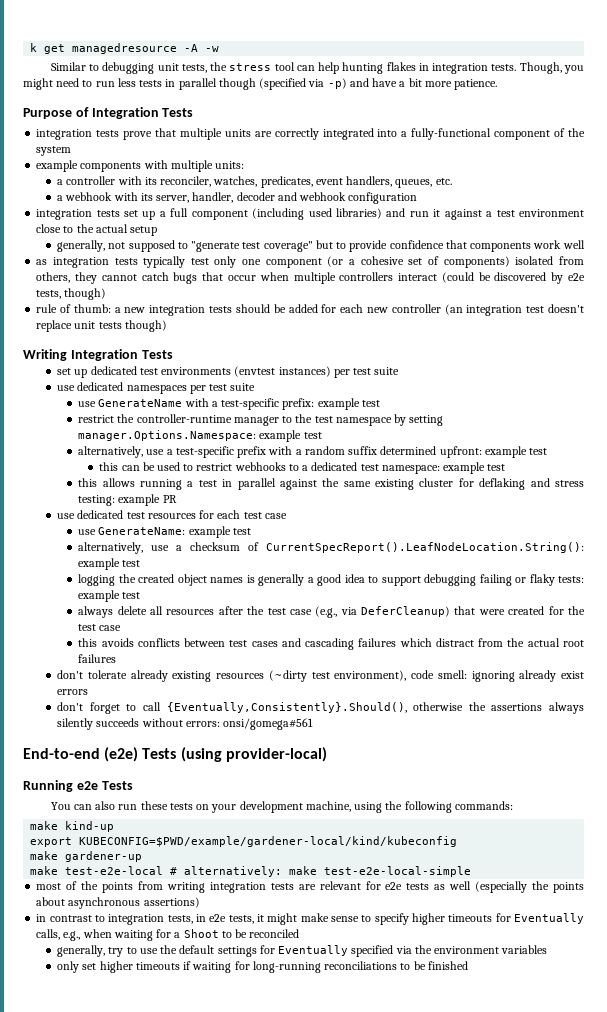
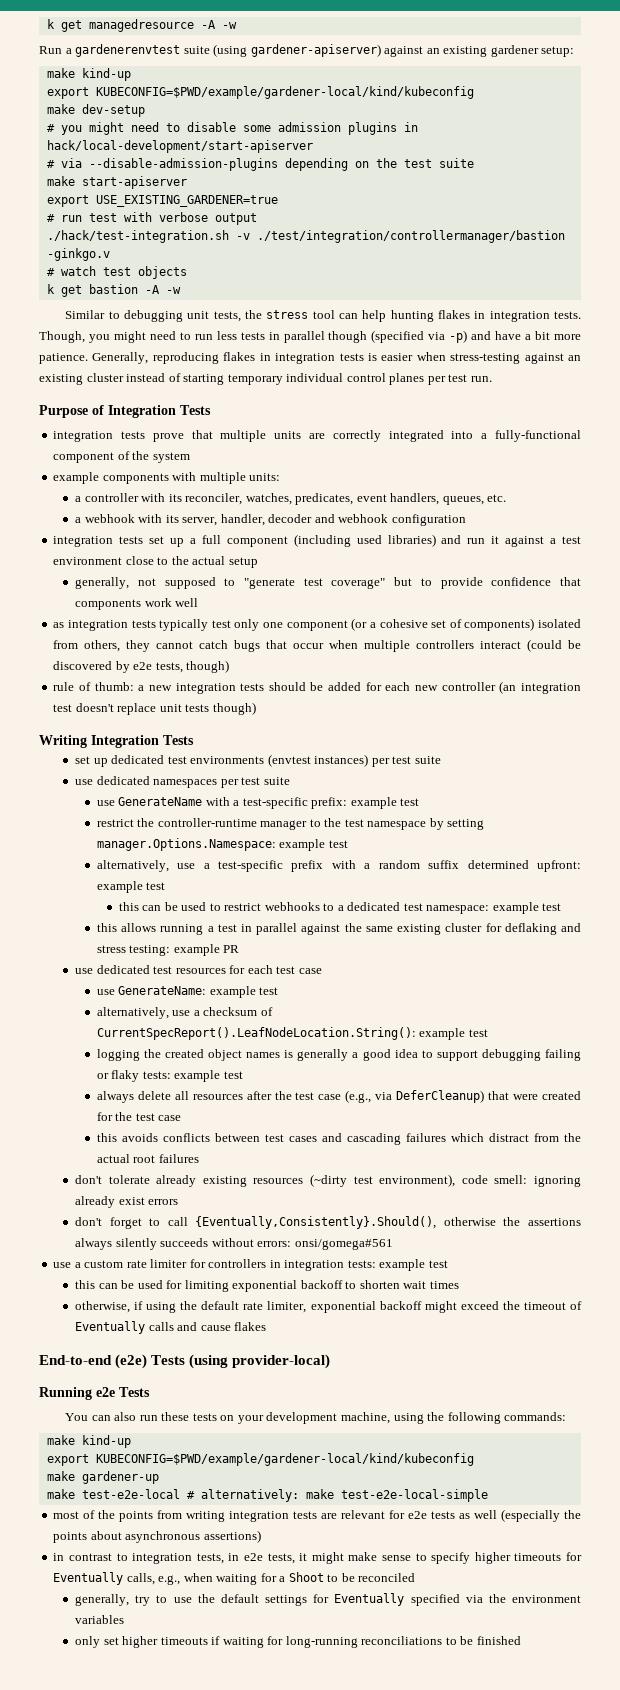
+ Run a gardenerenvtest suite (using gardener-apiserver) against an existing gardener setup:
+ make kind-up
+ export KUBECONFIG=$PWD/example/gardener-local/kind/kubeconfig
+ make dev-setup
+ # you might need to disable some admission plugins in hack/local-development/start-apiserver
+ # via --disable-admission-plugins depending on the test suite
+ make start-apiserver
+ export USE_EXISTING_GARDENER=true
+ # run test with verbose output
+ ./hack/test-integration.sh -v ./test/integration/controllermanager/bastion -ginkgo.v
+ # watch test objects
+ k get bastion -A -w
+ Generally, reproducing flakes in integration tests is easier when stress-testing against an existing cluster instead of starting temporary individual control planes per test run.
+ use a custom rate limiter for controllers in integration tests: example test
+ this can be used for limiting exponential backoff to shorten wait times
+ otherwise, if using the default rate limiter, exponential backoff might exceed the timeout of Eventually calls and cause flakes

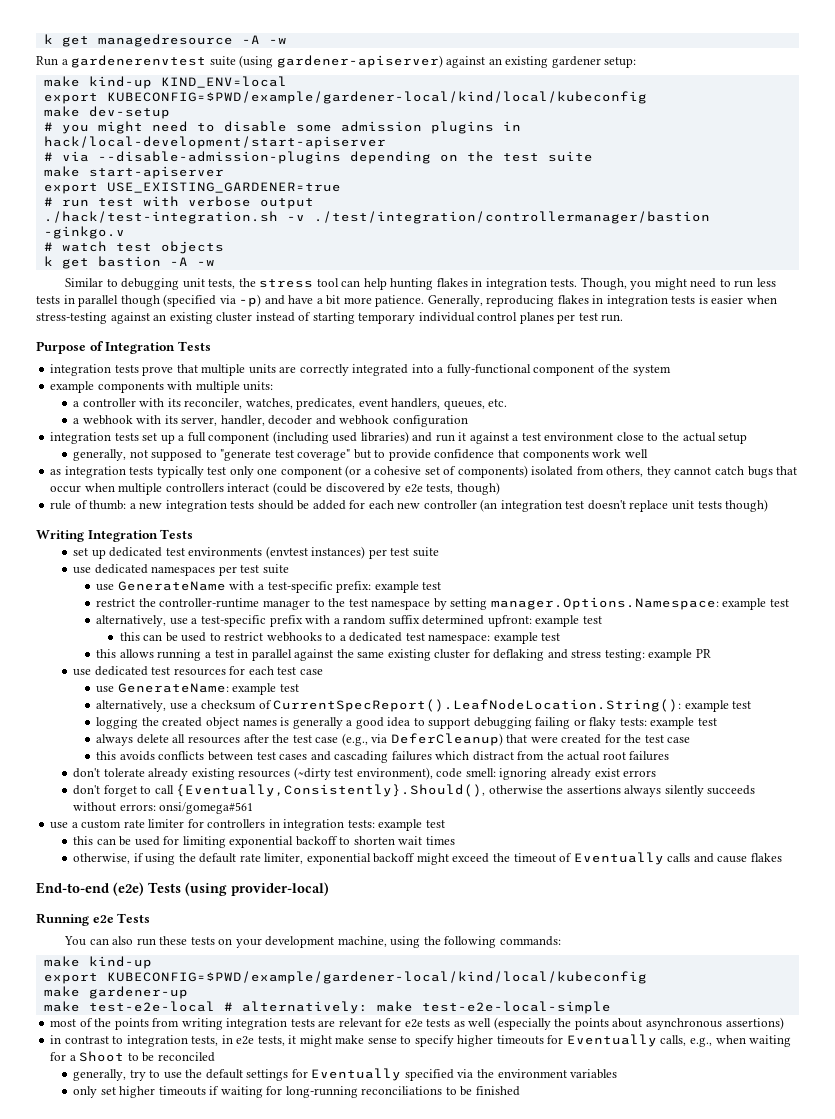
  Run a gardenerenvtest suite (using gardener-apiserver) against an existing gardener setup:
- make kind-up
- export KUBECONFIG=$PWD/example/gardener-local/kind/kubeconfig
+ make kind-up KIND_ENV=local
+ export KUBECONFIG=$PWD/example/gardener-local/kind/local/kubeconfig
  You can also run these tests on your development machine, using the following commands:
  make kind-up
- export KUBECONFIG=$PWD/example/gardener-local/kind/kubeconfig
+ export KUBECONFIG=$PWD/example/gardener-local/kind/local/kubeconfig

